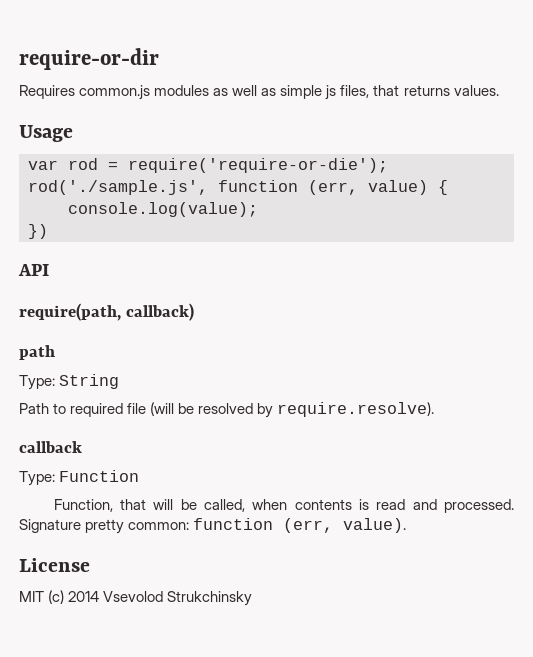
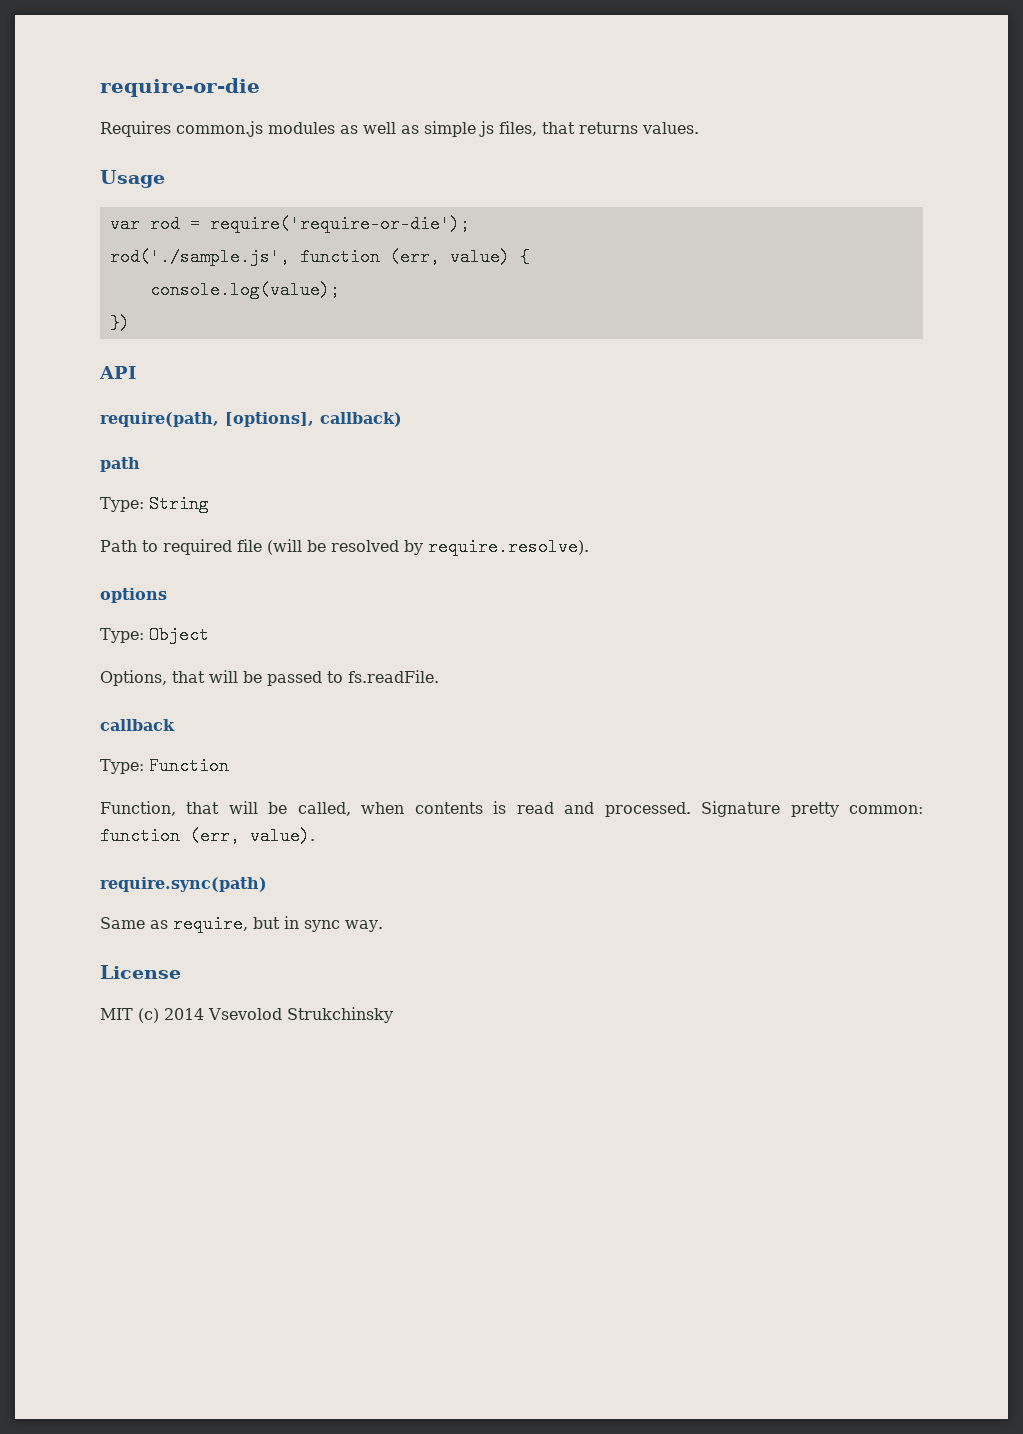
- require-or-dir
+ require-or-die
- require(path, callback)
+ require(path, [options], callback)
+ options
+ Type: Object
+ Options, that will be passed to fs.readFile.
+ require.sync(path)
+ Same as require, but in sync way.

